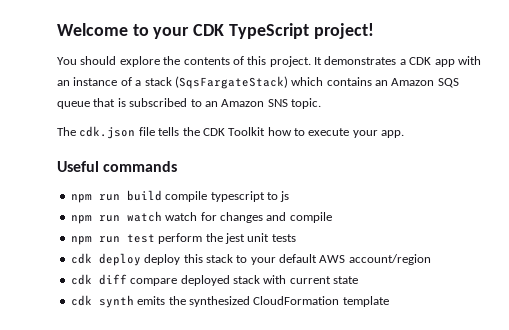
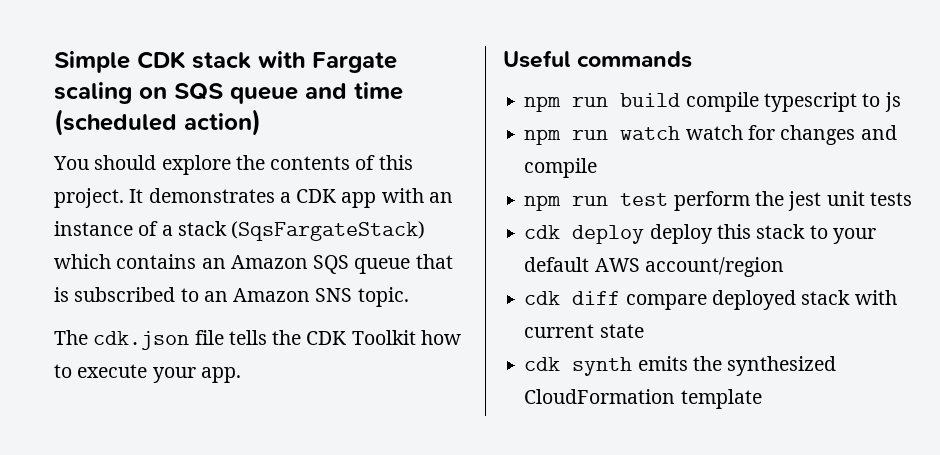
- Welcome to your CDK TypeScript project!
+ Simple CDK stack with Fargate scaling on SQS queue and time (scheduled action)

